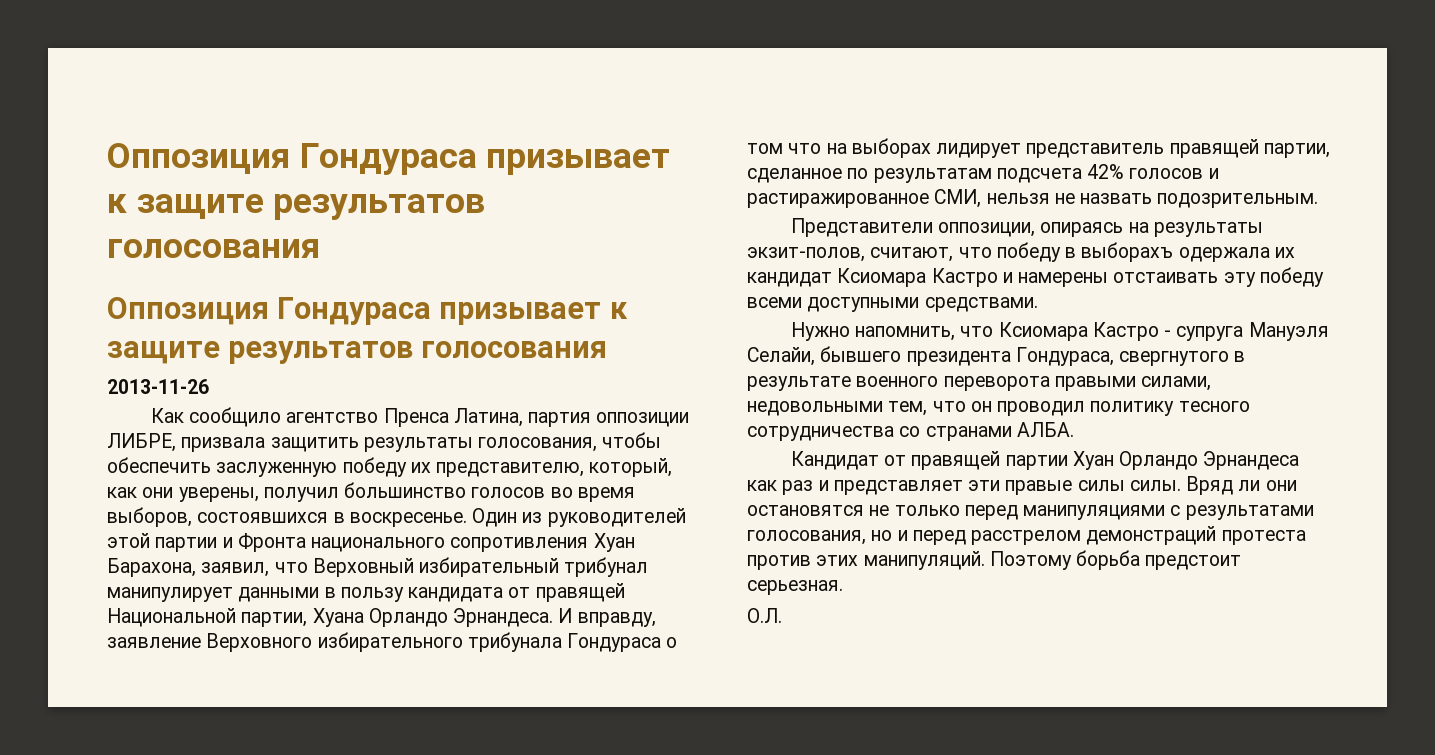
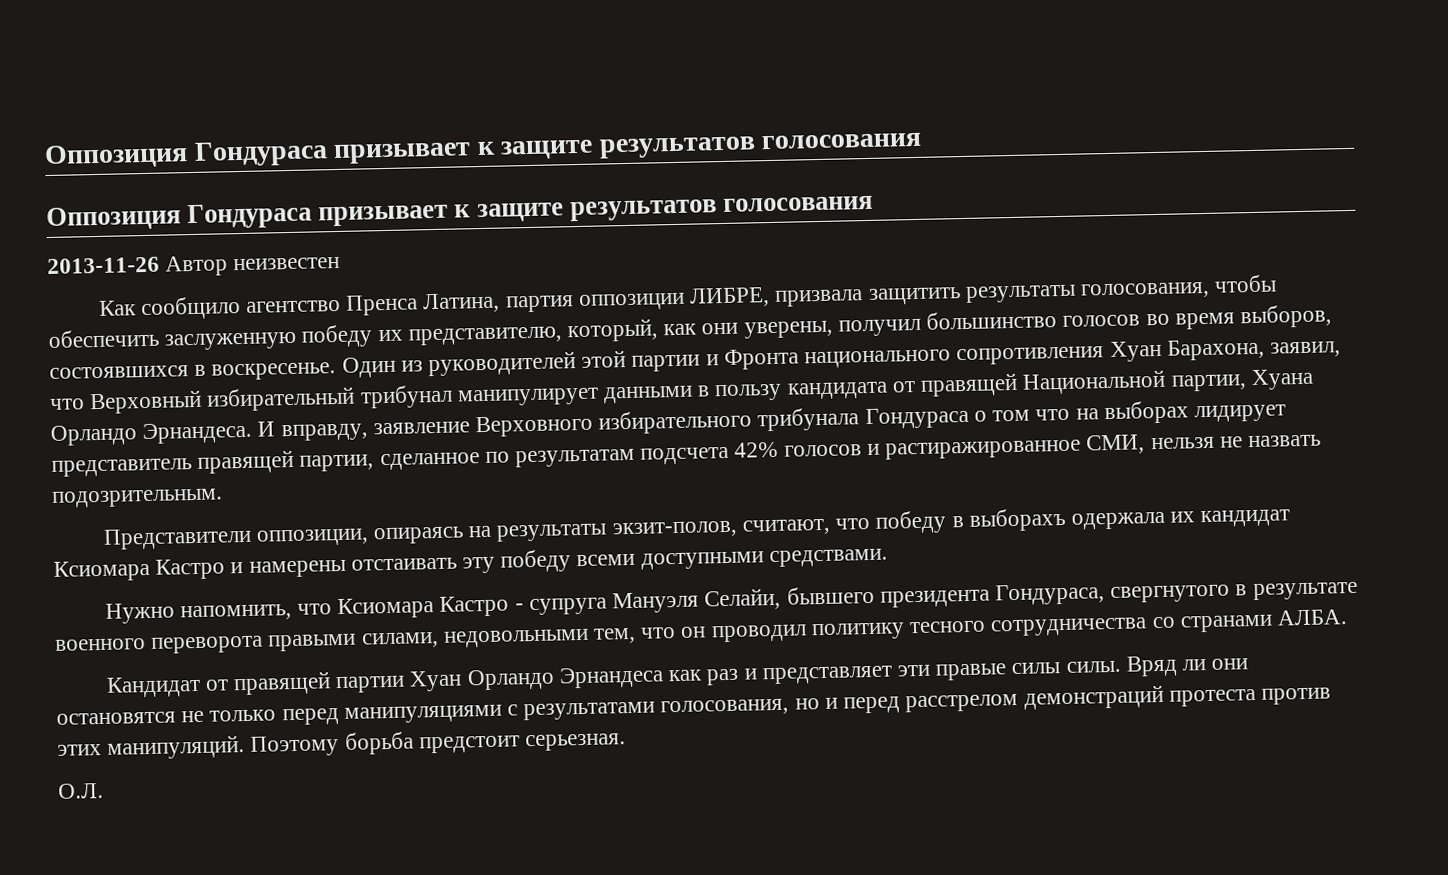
- 2013-11-26
+ 2013-11-26 Автор неизвестен

